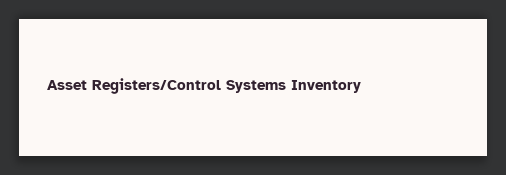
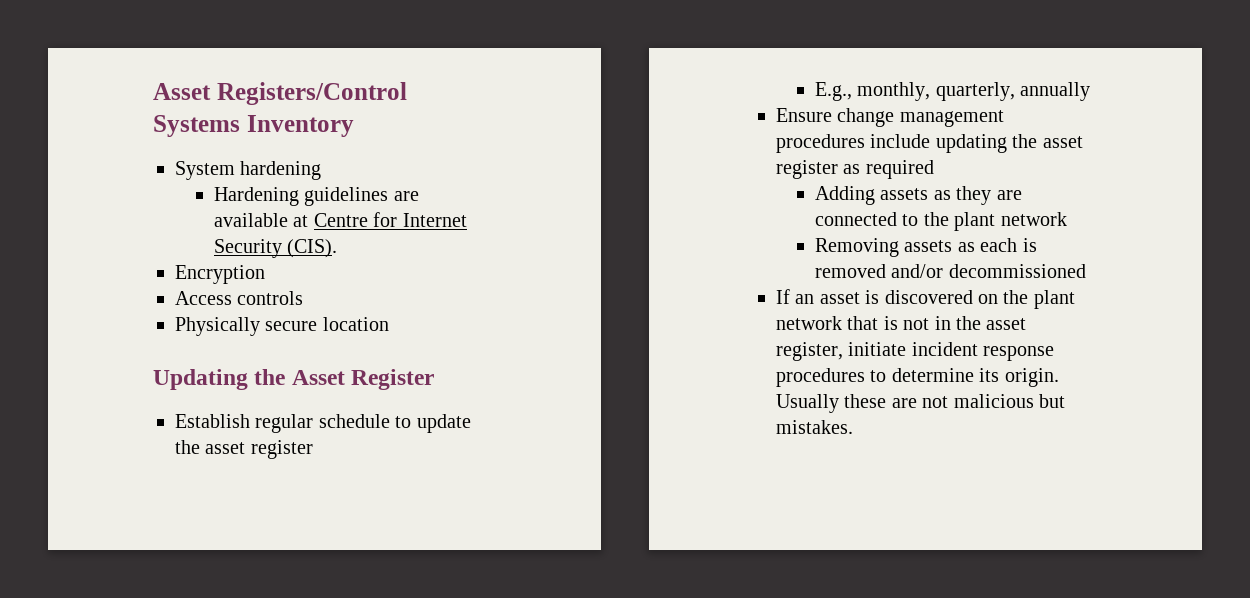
+ System hardening
+ Hardening guidelines are available at Centre for Internet Security (CIS).
+ Encryption
+ Access controls
+ Physically secure location
+ Updating the Asset Register
+ Establish regular schedule to update the asset register
+ E.g., monthly, quarterly, annually
+ Ensure change management procedures include updating the asset register as required
+ Adding assets as they are connected to the plant network
+ Removing assets as each is removed and/or decommissioned
+ If an asset is discovered on the plant network that is not in the asset register, initiate incident response procedures to determine its origin. Usually these are not malicious but mistakes.

